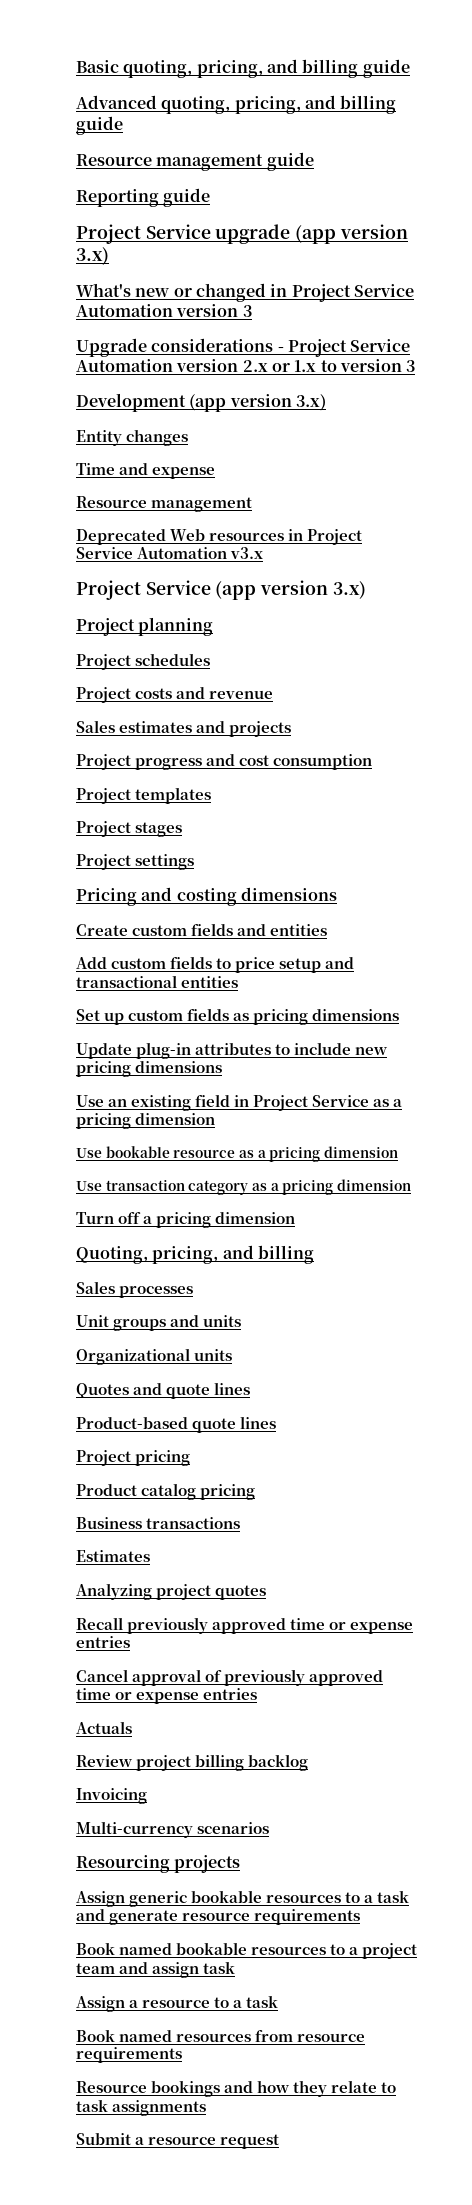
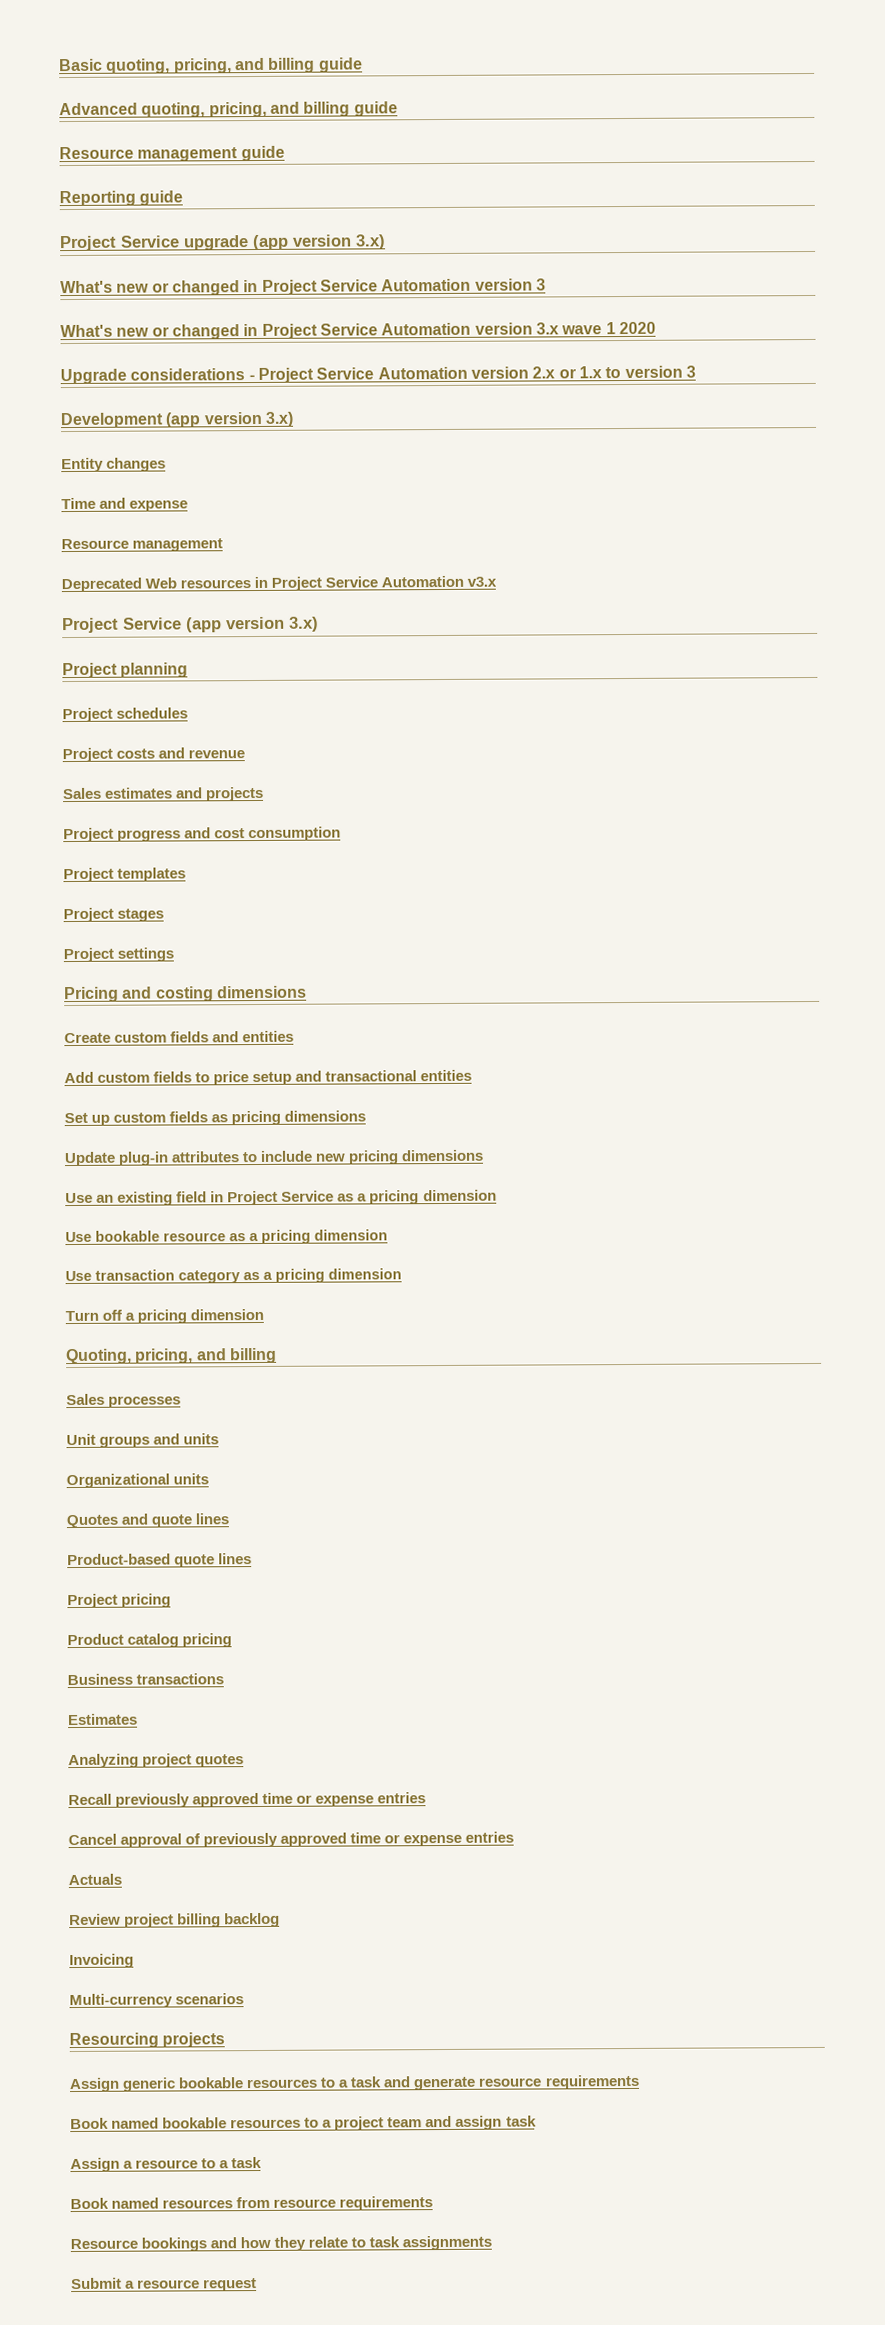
+ What's new or changed in Project Service Automation version 3.x wave 1 2020

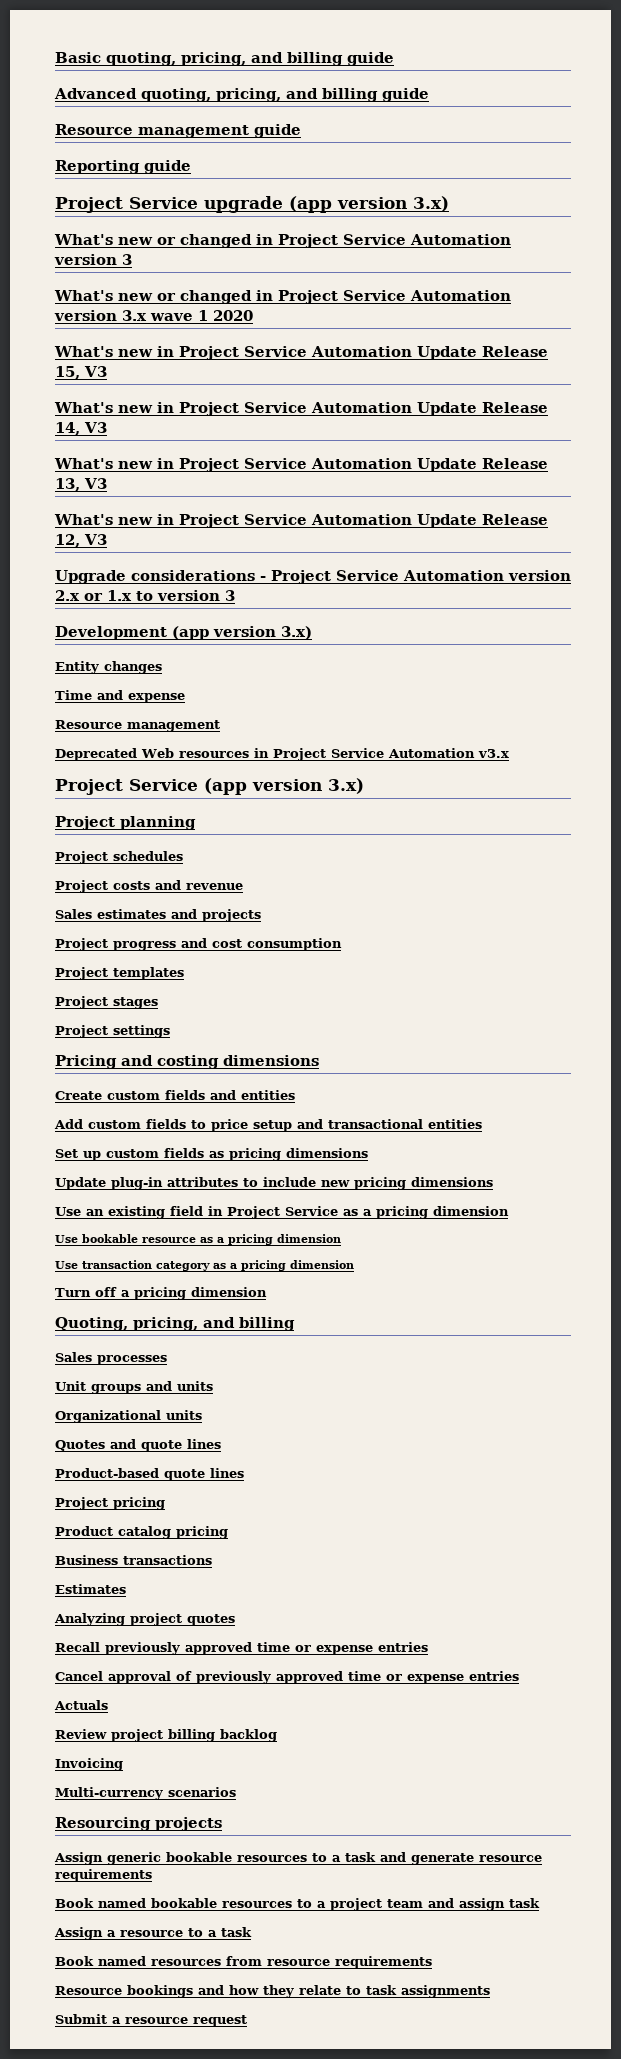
+ What's new in Project Service Automation Update Release 15, V3
+ What's new in Project Service Automation Update Release 14, V3
+ What's new in Project Service Automation Update Release 13, V3
+ What's new in Project Service Automation Update Release 12, V3

